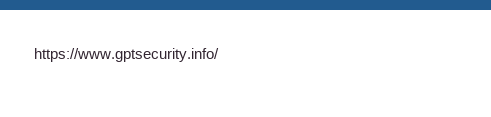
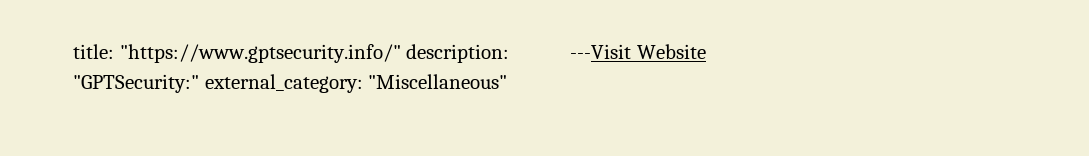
- https://www.gptsecurity.info/
+ title: "https://www.gptsecurity.info/" description: "GPTSecurity:" external_category: "Miscellaneous" ---Visit Website

